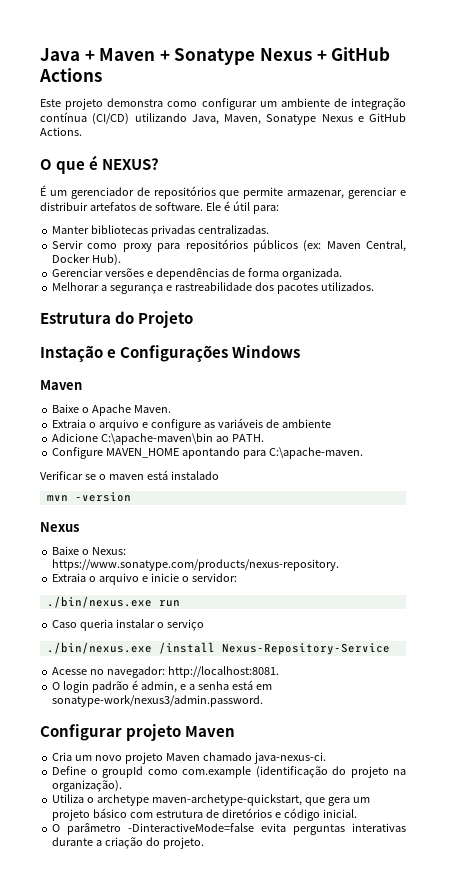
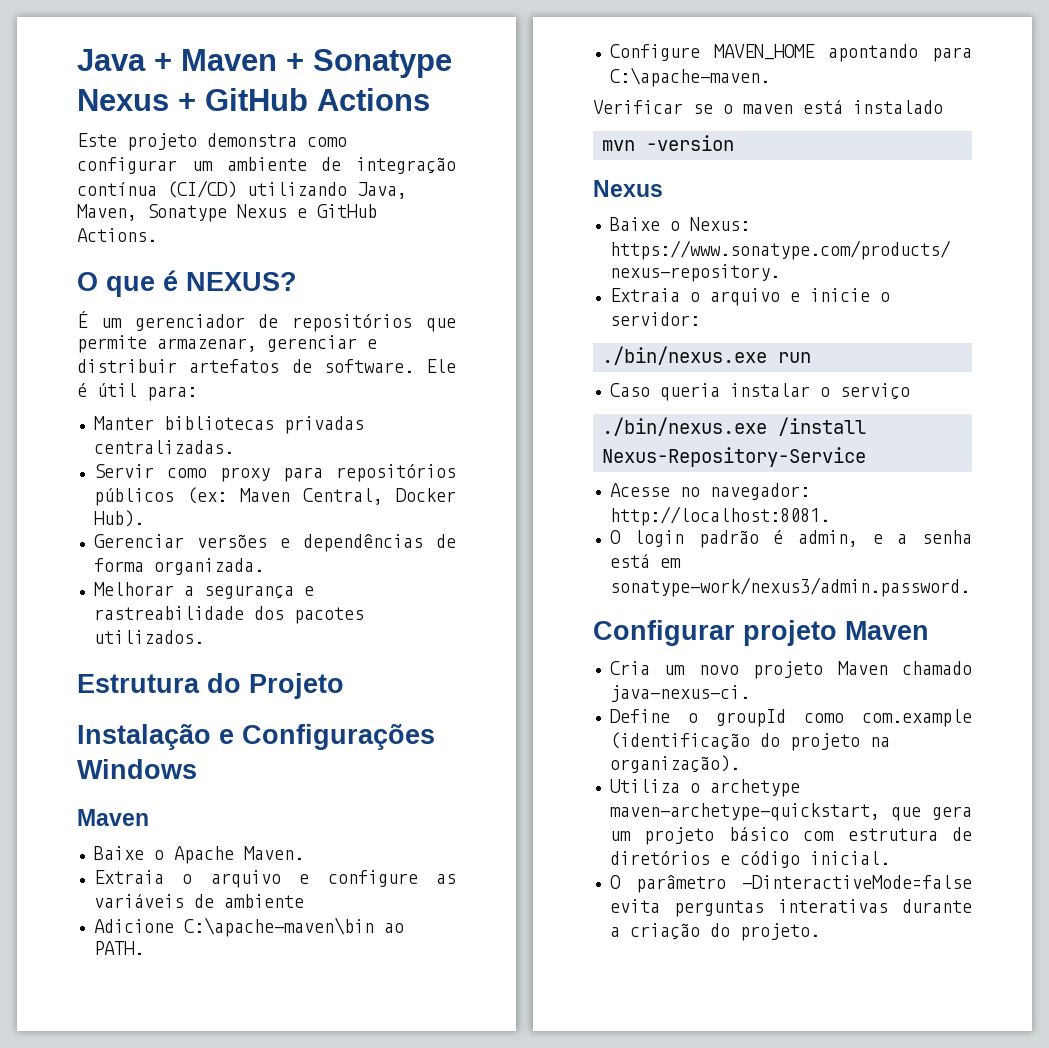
- Instação e Configurações Windows
+ Instalação e Configurações Windows

